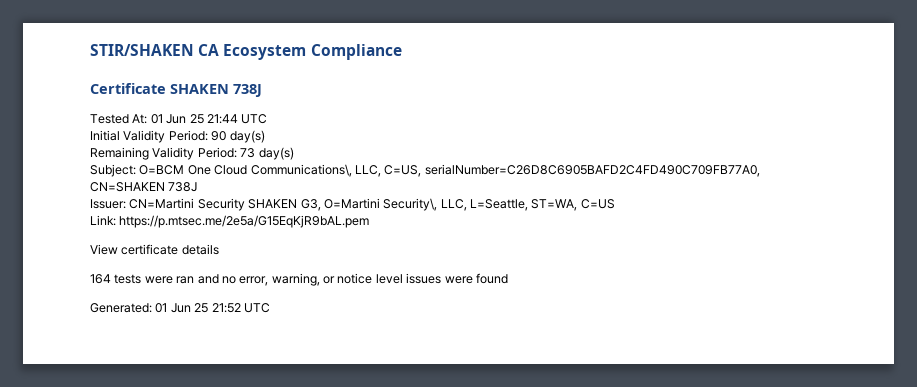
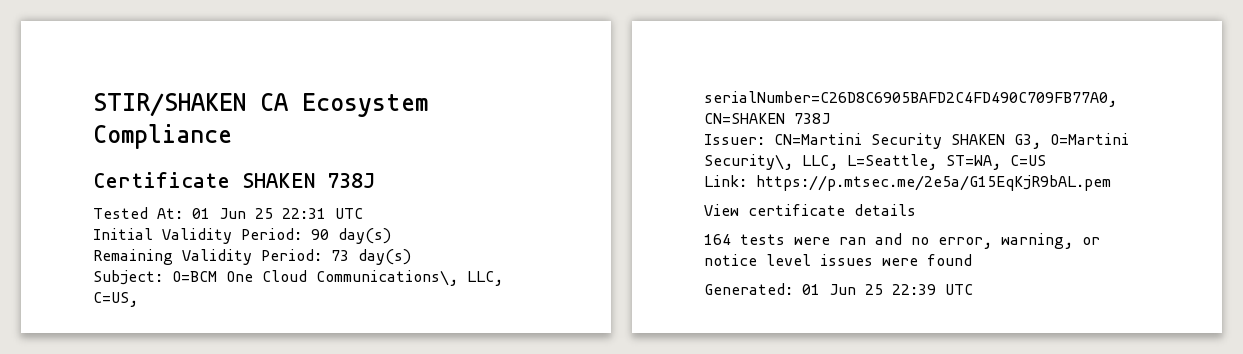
- Tested At: 01 Jun 25 21:44 UTC
+ Tested At: 01 Jun 25 22:31 UTC
- Generated: 01 Jun 25 21:52 UTC
+ Generated: 01 Jun 25 22:39 UTC

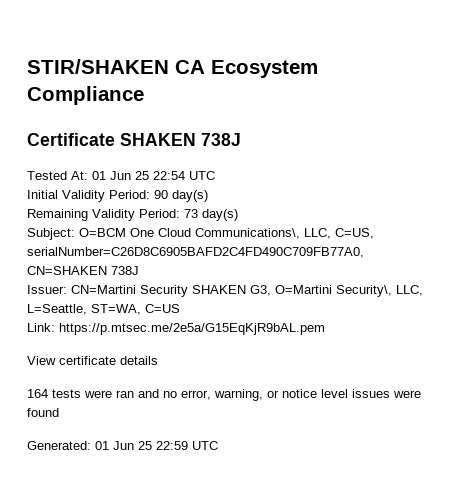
- Tested At: 01 Jun 25 22:31 UTC
+ Tested At: 01 Jun 25 22:54 UTC
- Generated: 01 Jun 25 22:39 UTC
+ Generated: 01 Jun 25 22:59 UTC

